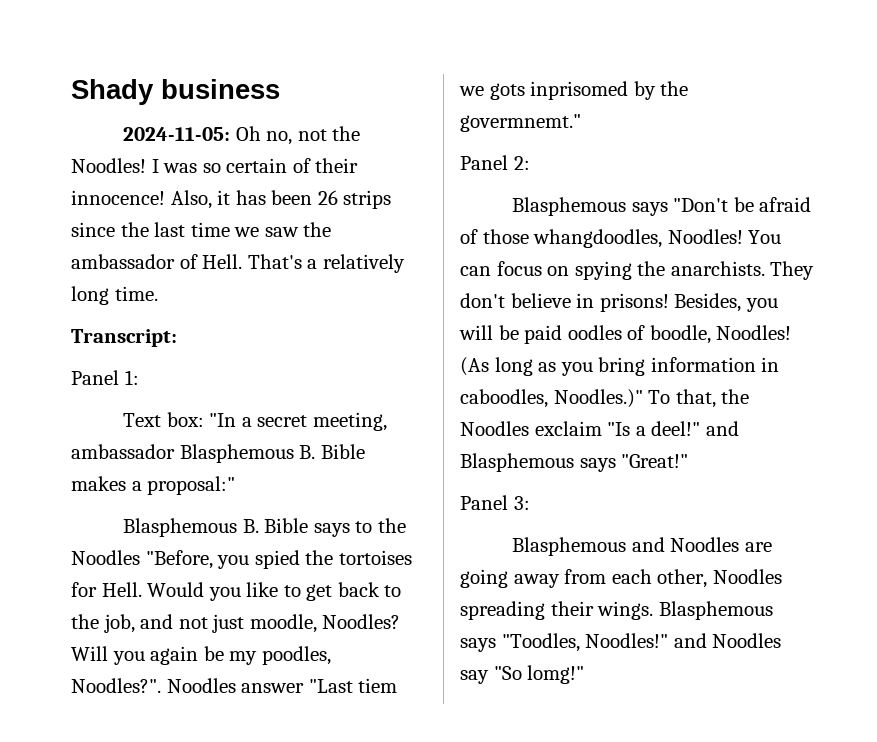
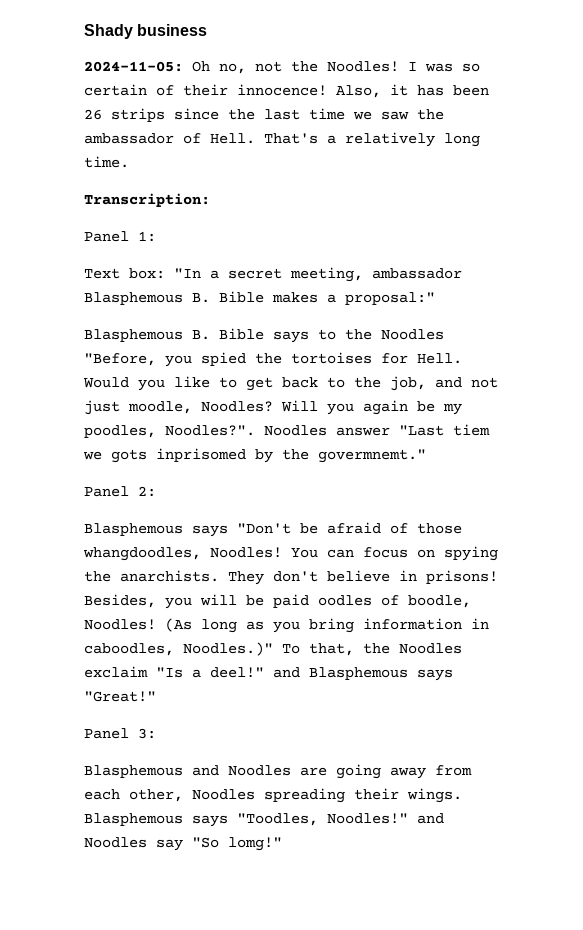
- Transcript:
+ Transcription:

